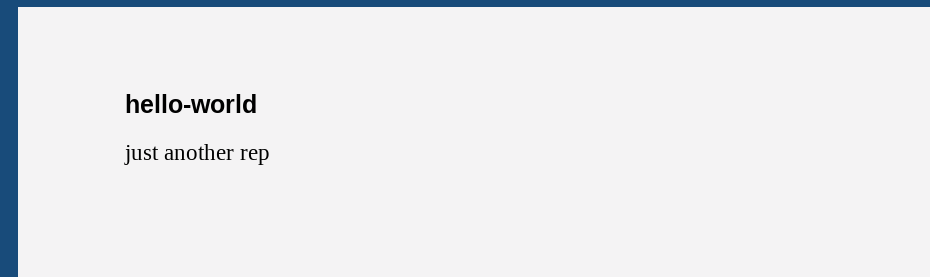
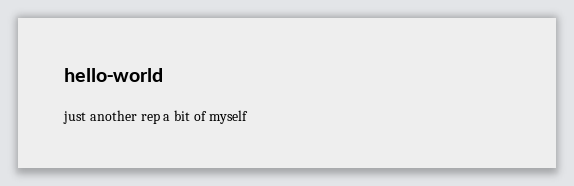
- just another rep
+ just another rep a bit of myself

